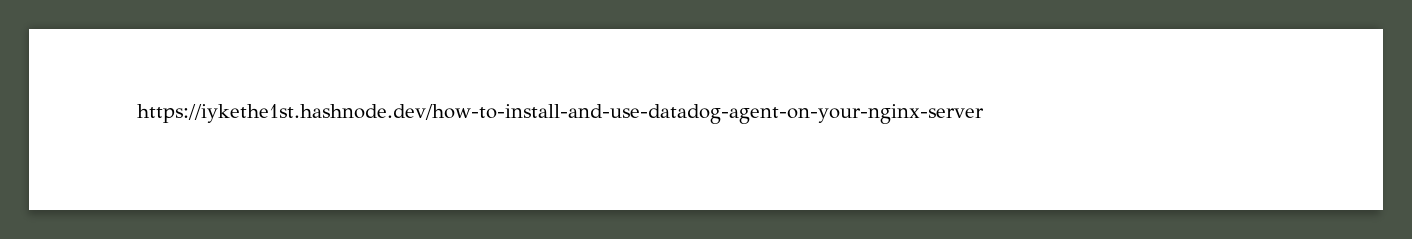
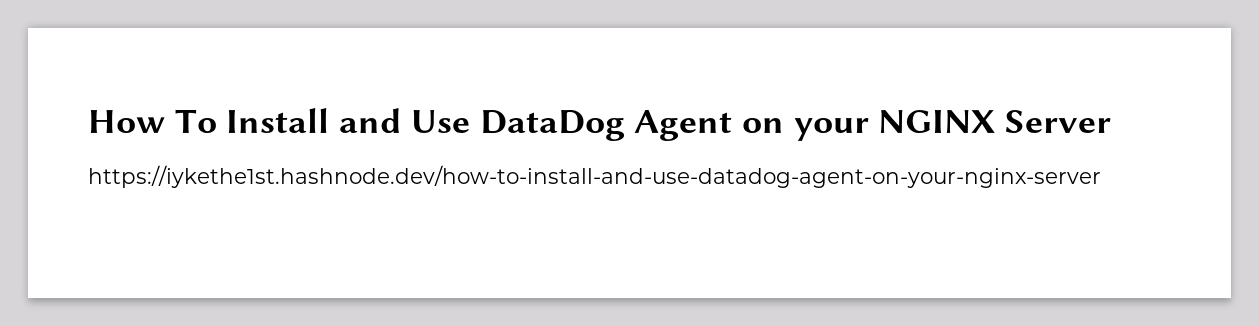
+ How To Install and Use DataDog Agent on your NGINX Server

